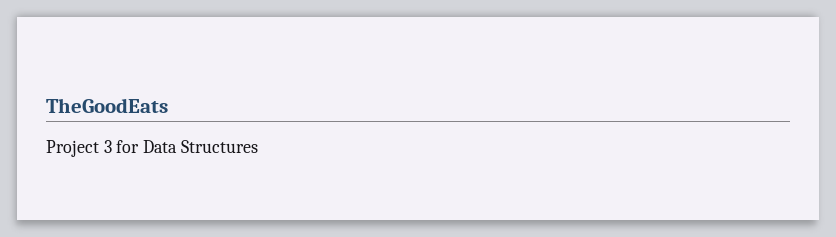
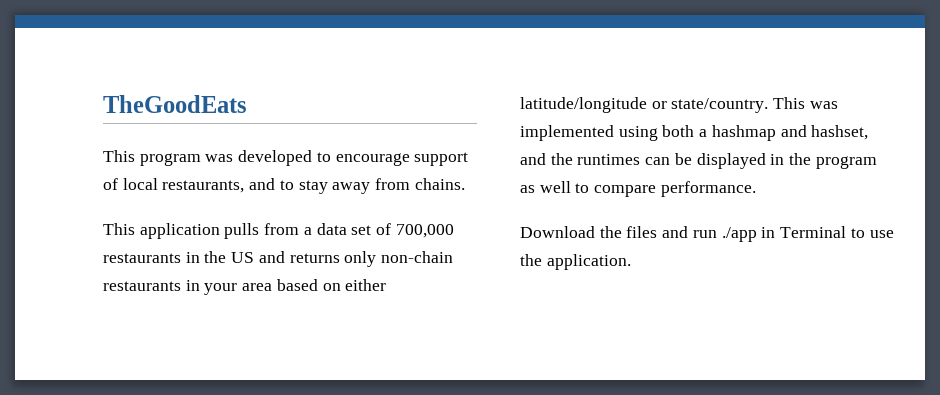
- Project 3 for Data Structures
+ This program was developed to encourage support of local restaurants, and to stay away from chains.
+ This application pulls from a data set of 700,000 restaurants in the US and returns only non-chain restaurants in your area based on either latitude/longitude or state/country. This was implemented using both a hashmap and hashset, and the runtimes can be displayed in the program as well to compare performance.
+ Download the files and run ./app in Terminal to use the application.

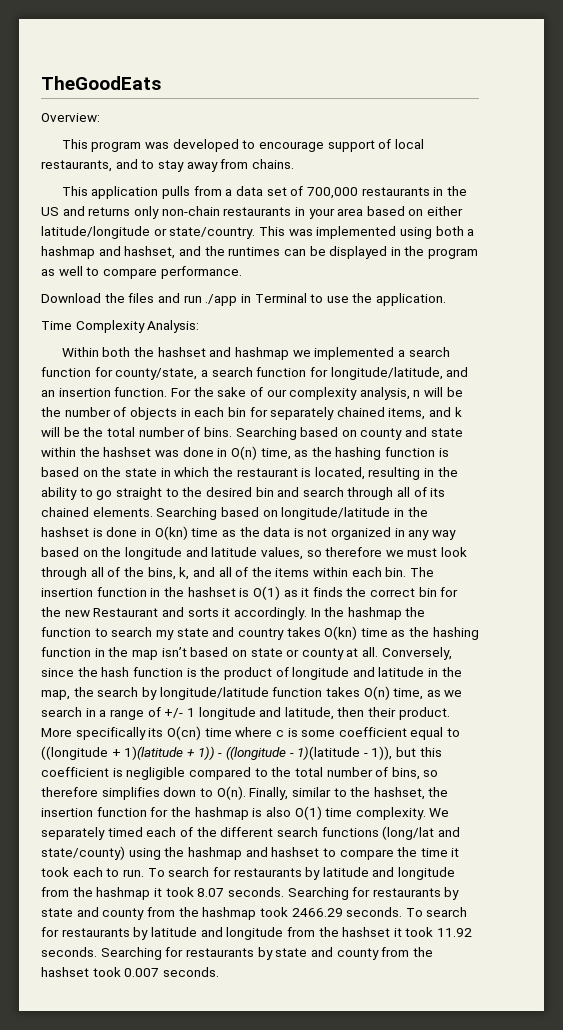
+ Overview:
+ Time Complexity Analysis:
+ Within both the hashset and hashmap we implemented a search function for county/state, a search function for longitude/latitude, and an insertion function. For the sake of our complexity analysis, n will be the number of objects in each bin for separately chained items, and k will be the total number of bins. Searching based on county and state within the hashset was done in O(n) time, as the hashing function is based on the state in which the restaurant is located, resulting in the ability to go straight to the desired bin and search through all of its chained elements. Searching based on longitude/latitude in the hashset is done in O(kn) time as the data is not organized in any way based on the longitude and latitude values, so therefore we must look through all of the bins, k, and all of the items within each bin. The insertion function in the hashset is O(1) as it finds the correct bin for the new Restaurant and sorts it accordingly. In the hashmap the function to search my state and country takes O(kn) time as the hashing function in the map isn’t based on state or county at all. Conversely, since the hash function is the product of longitude and latitude in the map, the search by longitude/latitude function takes O(n) time, as we search in a range of +/- 1 longitude and latitude, then their product. More specifically its O(cn) time where c is some coefficient equal to ((longitude + 1)(latitude + 1)) - ((longitude - 1)(latitude - 1)), but this coefficient is negligible compared to the total number of bins, so therefore simplifies down to O(n). Finally, similar to the hashset, the insertion function for the hashmap is also O(1) time complexity. We separately timed each of the different search functions (long/lat and state/county) using the hashmap and hashset to compare the time it took each to run. To search for restaurants by latitude and longitude from the hashmap it took 8.07 seconds. Searching for restaurants by state and county from the hashmap took 2466.29 seconds. To search for restaurants by latitude and longitude from the hashset it took 11.92 seconds. Searching for restaurants by state and county from the hashset took 0.007 seconds.

